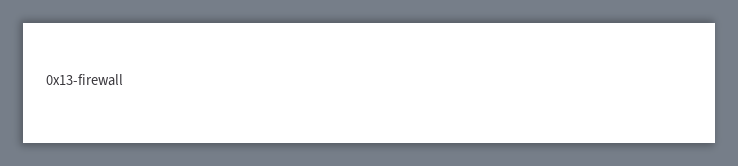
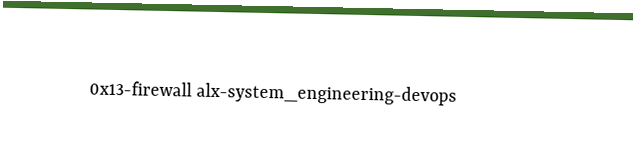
- 0x13-firewall
+ 0x13-firewall alx-system_engineering-devops

